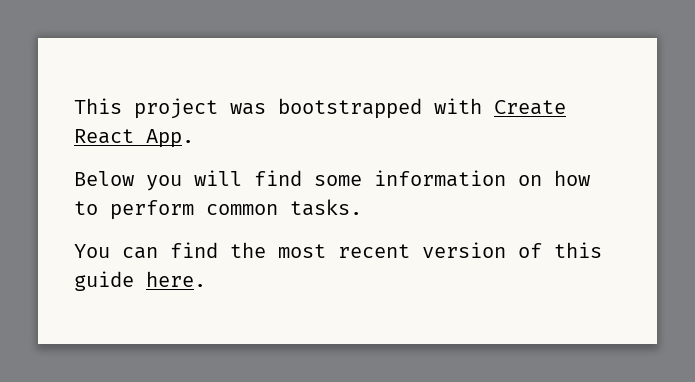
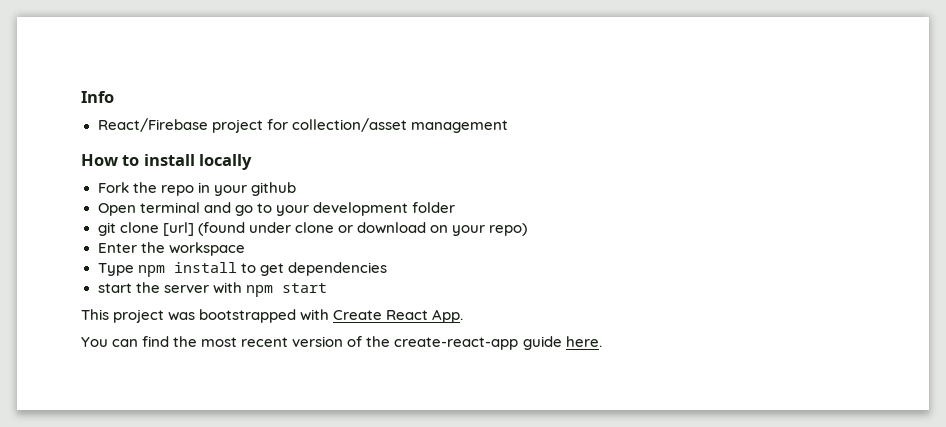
+ Info
+ React/Firebase project for collection/asset management
+ How to install locally
+ Fork the repo in your github
+ Open terminal and go to your development folder
+ git clone [url] (found under clone or download on your repo)
+ Enter the workspace
+ Type npm install to get dependencies
+ start the server with npm start
- Below you will find some information on how to perform common tasks.
- You can find the most recent version of this guide here.
+ You can find the most recent version of the create-react-app guide here.

